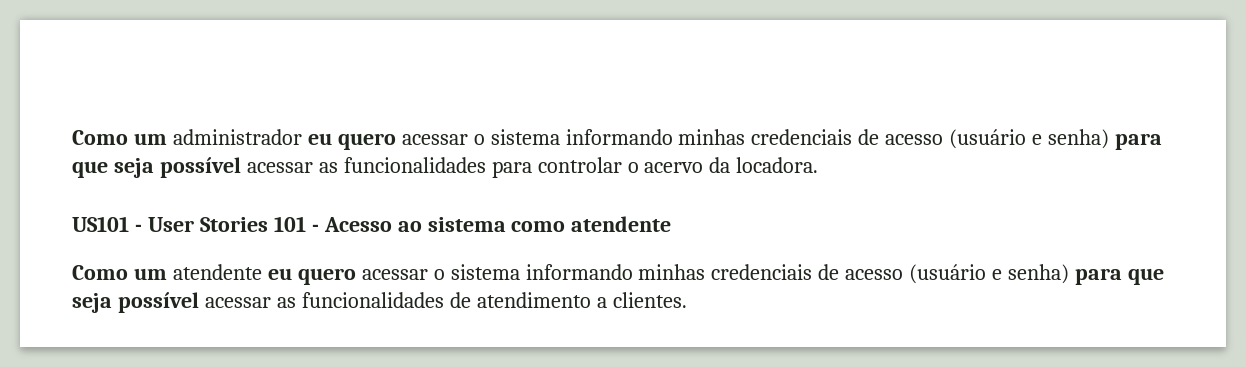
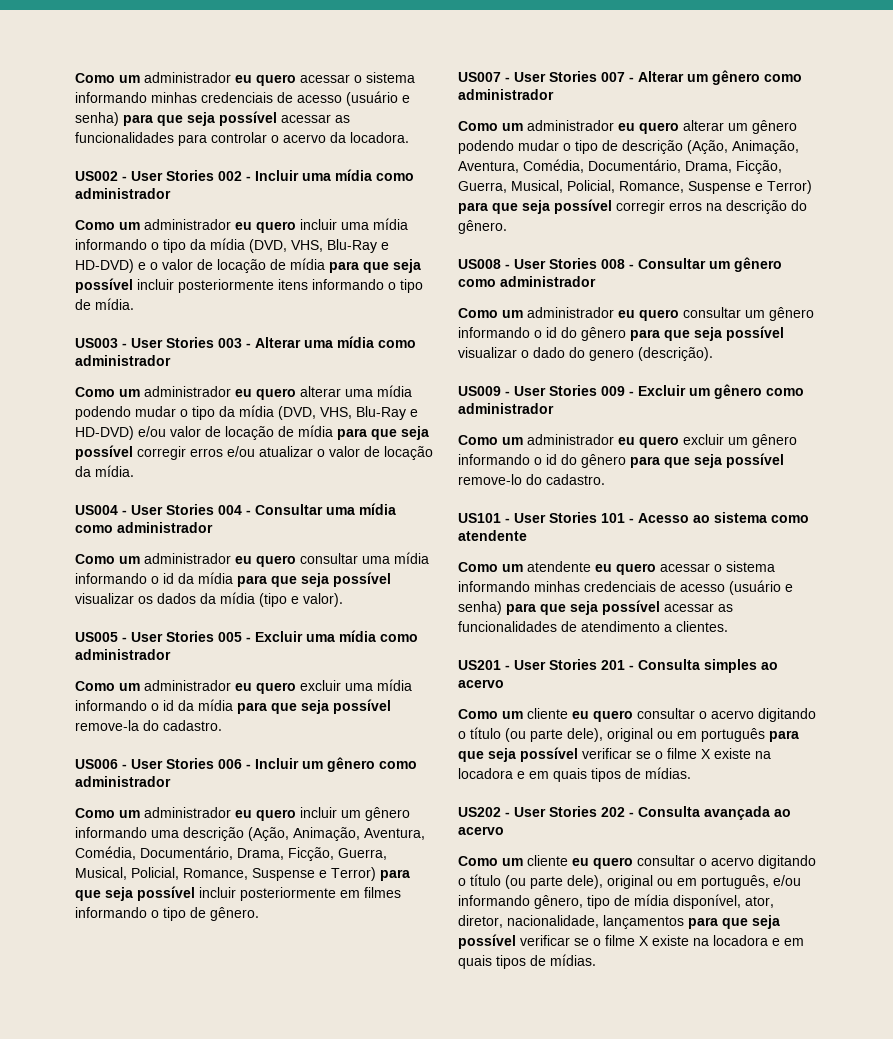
+ US002 - User Stories 002 - Incluir uma mídia como administrador
+ Como um administrador eu quero incluir uma mídia informando o tipo da mídia (DVD, VHS, Blu-Ray e HD-DVD) e o valor de locação de mídia para que seja possível incluir posteriormente itens informando o tipo de mídia.
+ US003 - User Stories 003 - Alterar uma mídia como administrador
+ Como um administrador eu quero alterar uma mídia podendo mudar o tipo da mídia (DVD, VHS, Blu-Ray e HD-DVD) e/ou valor de locação de mídia para que seja possível corregir erros e/ou atualizar o valor de locação da mídia.
+ US004 - User Stories 004 - Consultar uma mídia como administrador
+ Como um administrador eu quero consultar uma mídia informando o id da mídia para que seja possível visualizar os dados da mídia (tipo e valor).
+ US005 - User Stories 005 - Excluir uma mídia como administrador
+ Como um administrador eu quero excluir uma mídia informando o id da mídia para que seja possível remove-la do cadastro.
+ US006 - User Stories 006 - Incluir um gênero como administrador
+ Como um administrador eu quero incluir um gênero informando uma descrição (Ação, Animação, Aventura, Comédia, Documentário, Drama, Ficção, Guerra, Musical, Policial, Romance, Suspense e Terror) para que seja possível incluir posteriormente em filmes informando o tipo de gênero.
+ US007 - User Stories 007 - Alterar um gênero como administrador
+ Como um administrador eu quero alterar um gênero podendo mudar o tipo de descrição (Ação, Animação, Aventura, Comédia, Documentário, Drama, Ficção, Guerra, Musical, Policial, Romance, Suspense e Terror) para que seja possível corregir erros na descrição do gênero.
+ US008 - User Stories 008 - Consultar um gênero como administrador
+ Como um administrador eu quero consultar um gênero informando o id do gênero para que seja possível visualizar o dado do genero (descrição).
+ US009 - User Stories 009 - Excluir um gênero como administrador
+ Como um administrador eu quero excluir um gênero informando o id do gênero para que seja possível remove-lo do cadastro.
+ US201 - User Stories 201 - Consulta simples ao acervo
+ Como um cliente eu quero consultar o acervo digitando o título (ou parte dele), original ou em português para que seja possível verificar se o filme X existe na locadora e em quais tipos de mídias.
+ US202 - User Stories 202 - Consulta avançada ao acervo
+ Como um cliente eu quero consultar o acervo digitando o título (ou parte dele), original ou em português, e/ou informando gênero, tipo de mídia disponível, ator, diretor, nacionalidade, lançamentos para que seja possível verificar se o filme X existe na locadora e em quais tipos de mídias.

